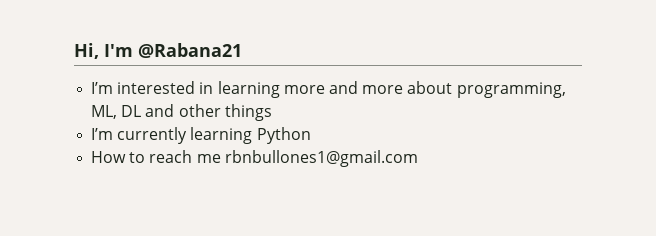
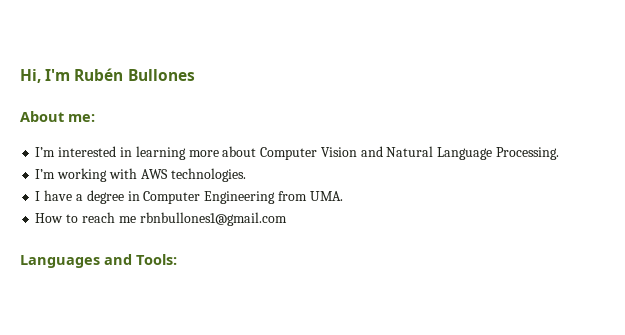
- Hi, I'm @Rabana21
+ Hi, I'm Rubén Bullones
+ About me:
- I’m interested in learning more and more about programming, ML, DL and other things
- I’m currently learning Python
+ I’m interested in learning more about Computer Vision and Natural Language Processing.
+ I’m working with AWS technologies.
+ I have a degree in Computer Engineering from UMA.
+ Languages and Tools:

